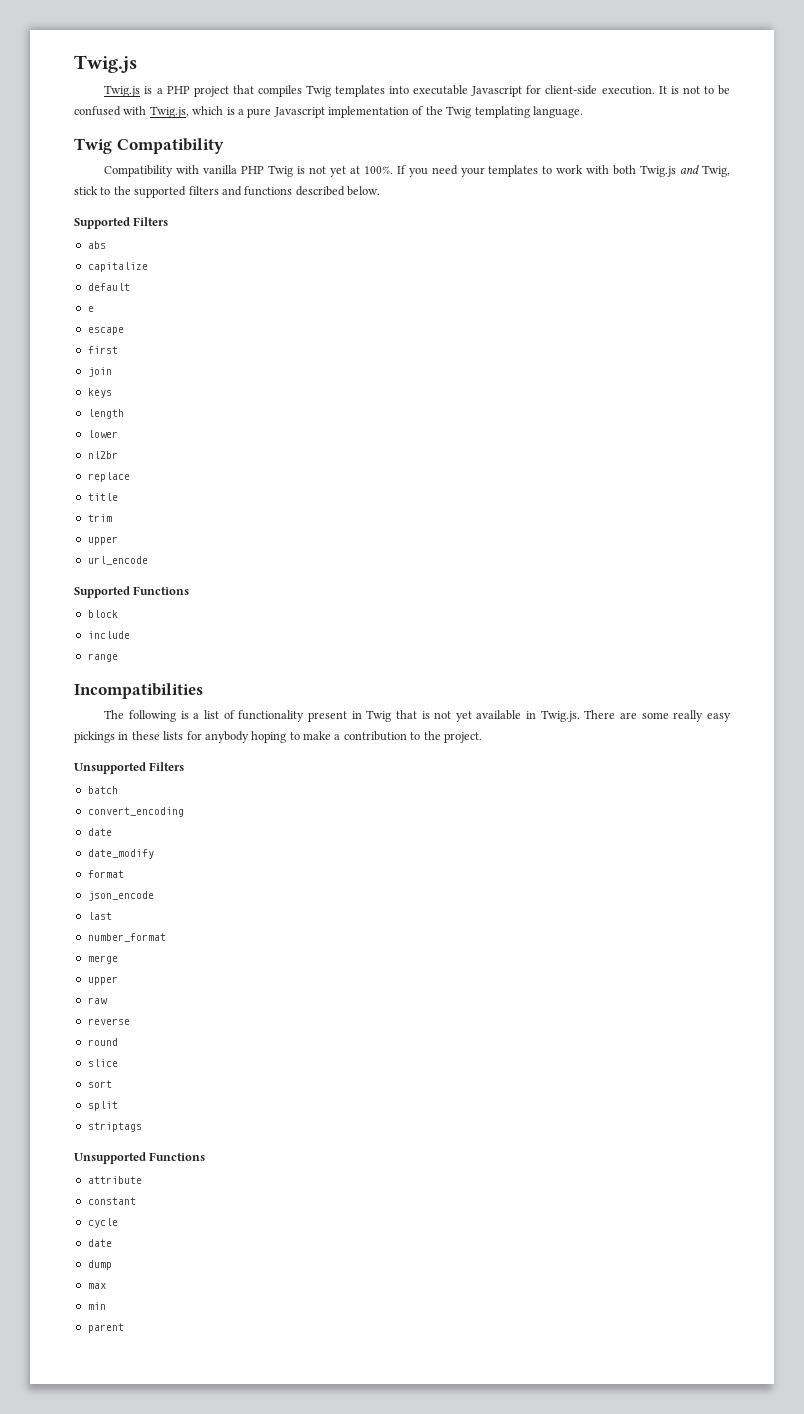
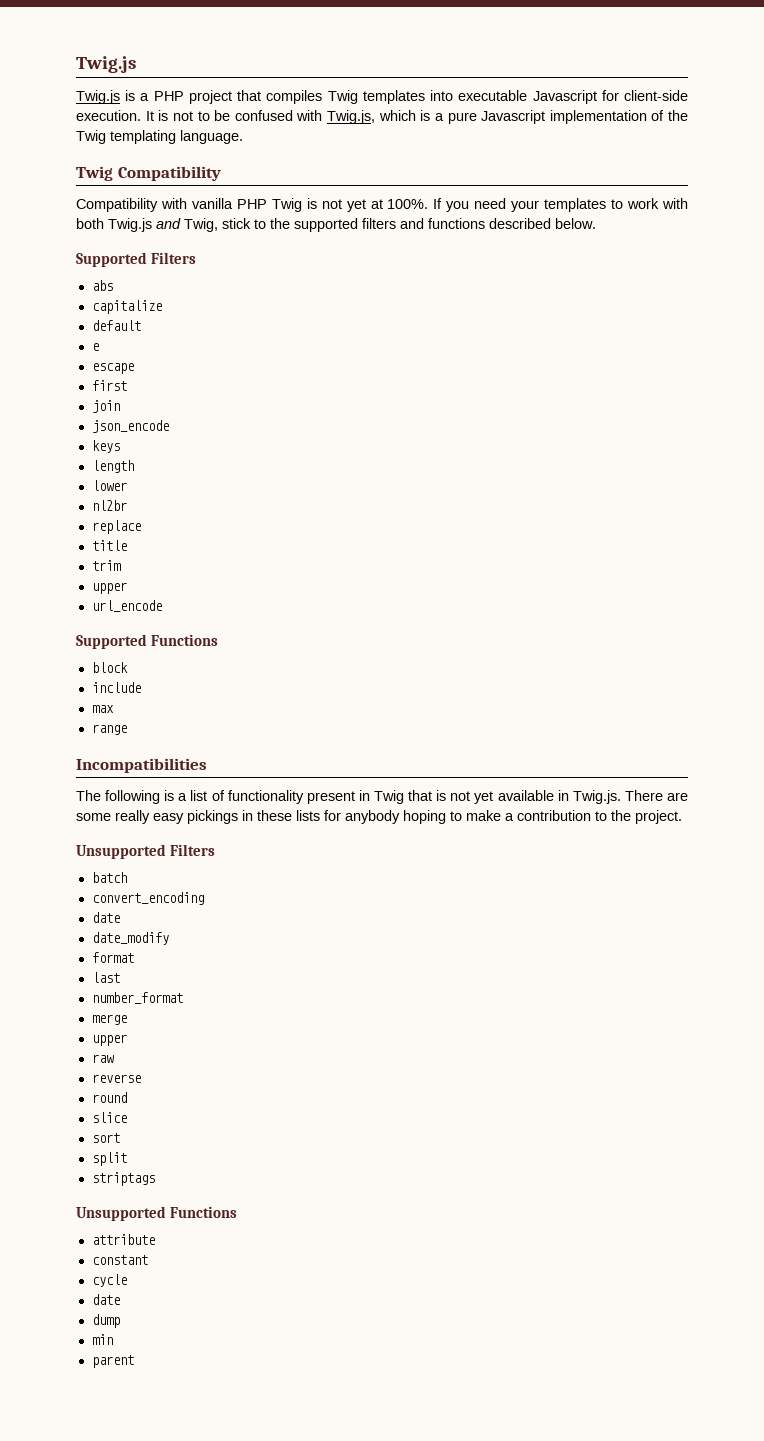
+ json_encode
+ max
- json_encode
- max

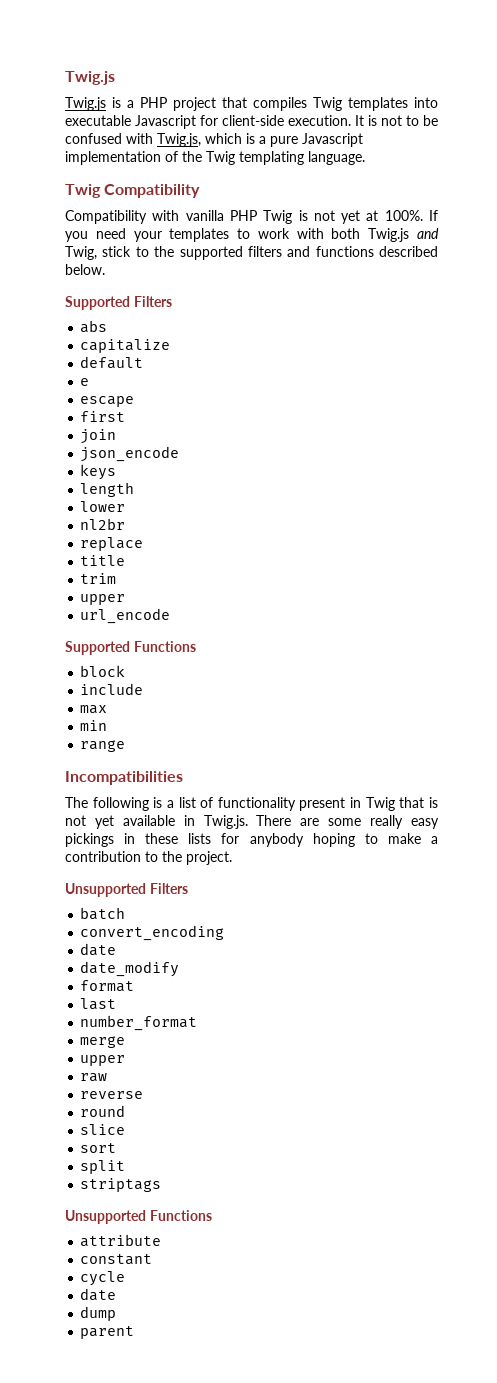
+ min
- min

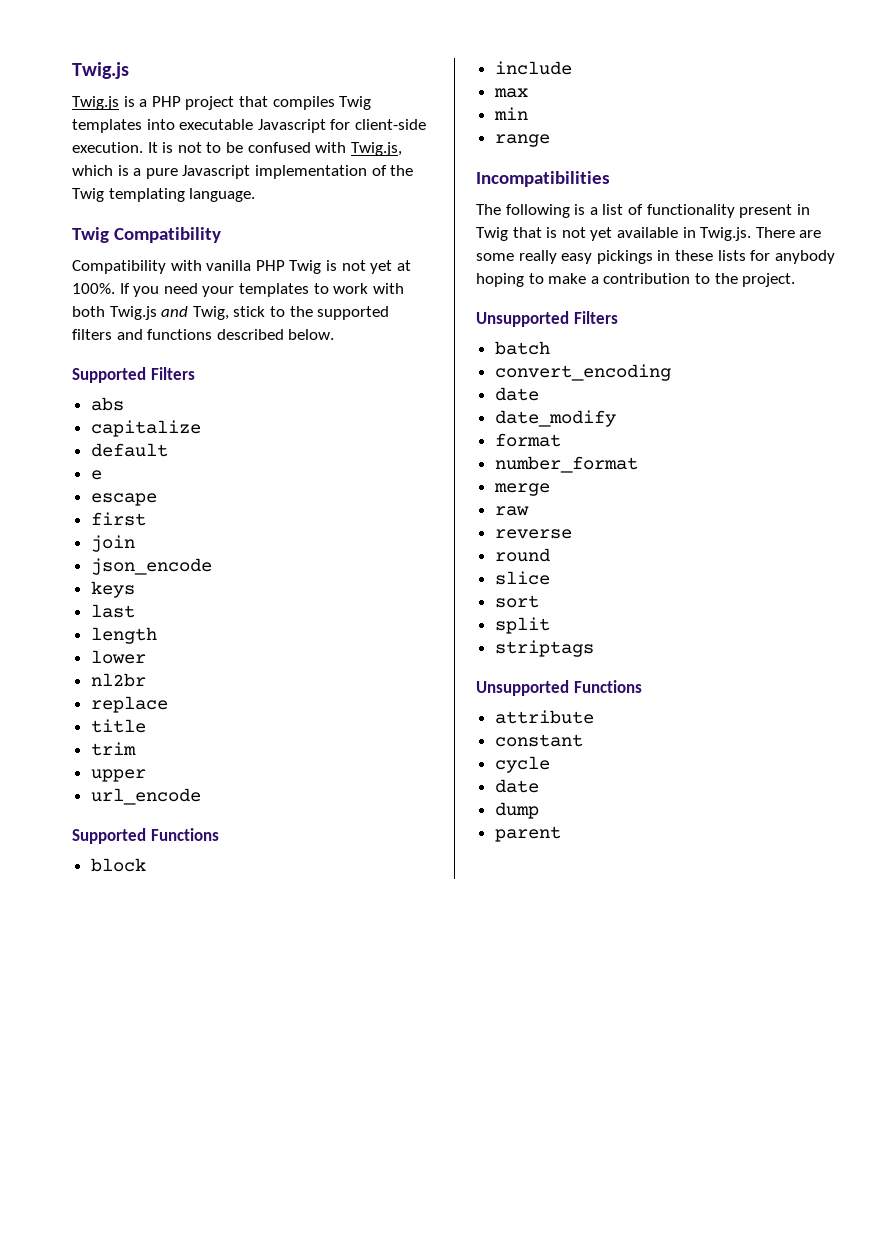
+ last
- last
  merge
- upper

